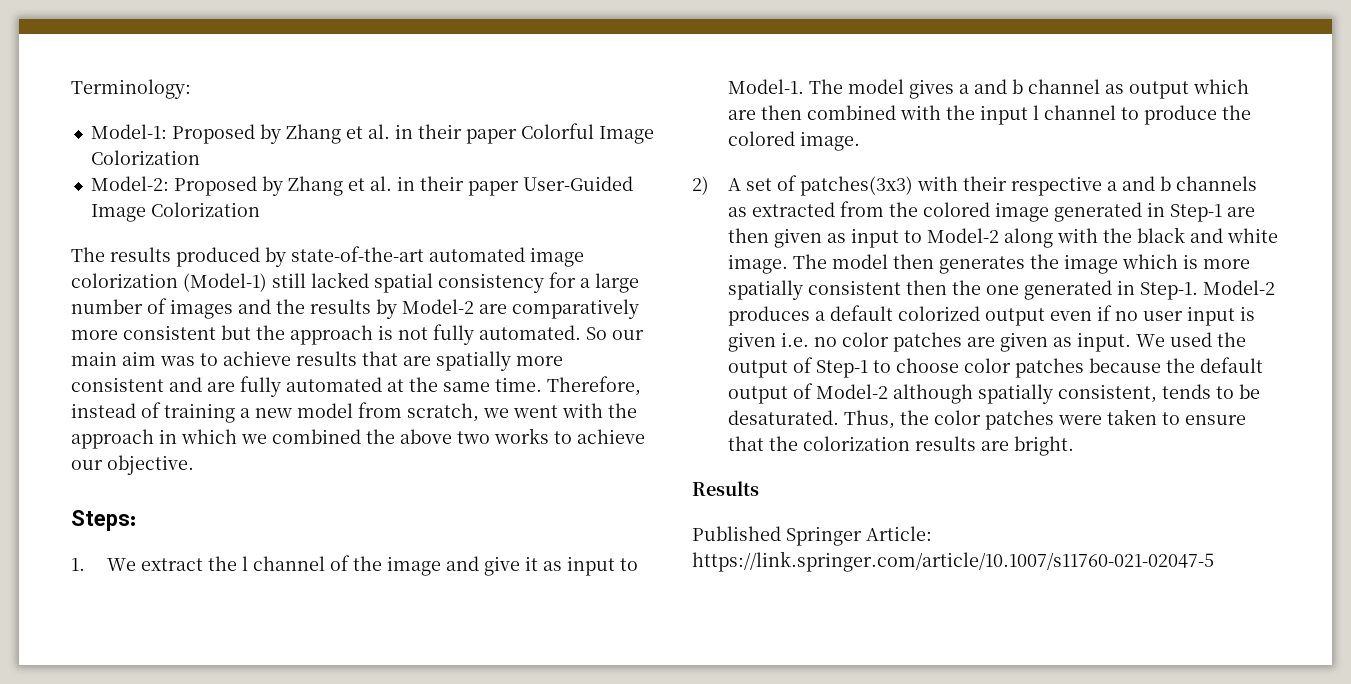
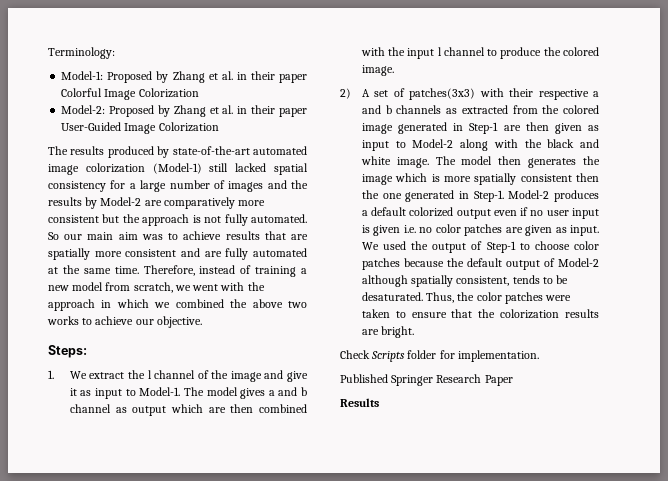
- Results
+ Check Scripts folder for implementation.
- Published Springer Article: https://link.springer.com/article/10.1007/s11760-021-02047-5
+ Published Springer Research Paper
+ Results

